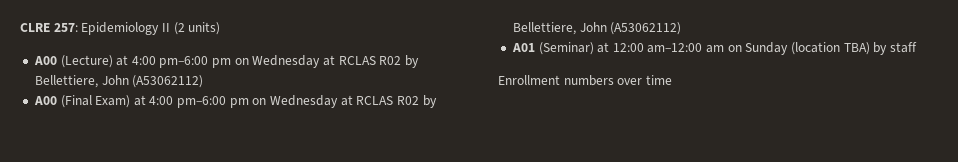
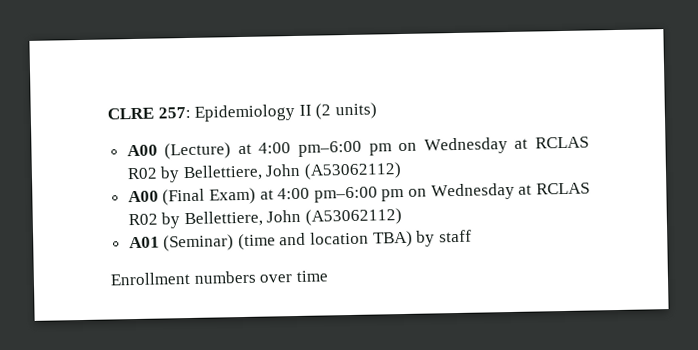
- A01 (Seminar) at 12:00 am–12:00 am on Sunday (location TBA) by staff
+ A01 (Seminar) (time and location TBA) by staff

